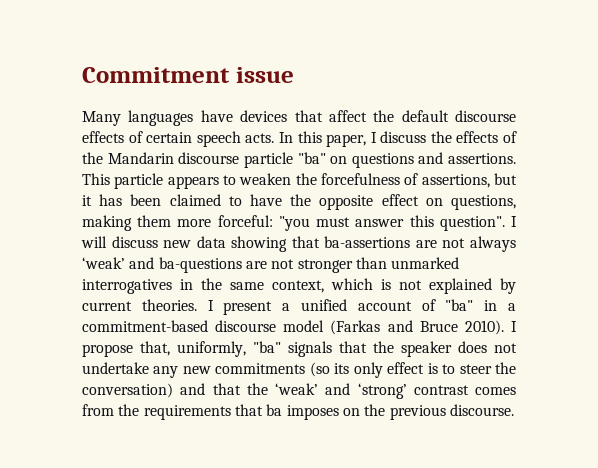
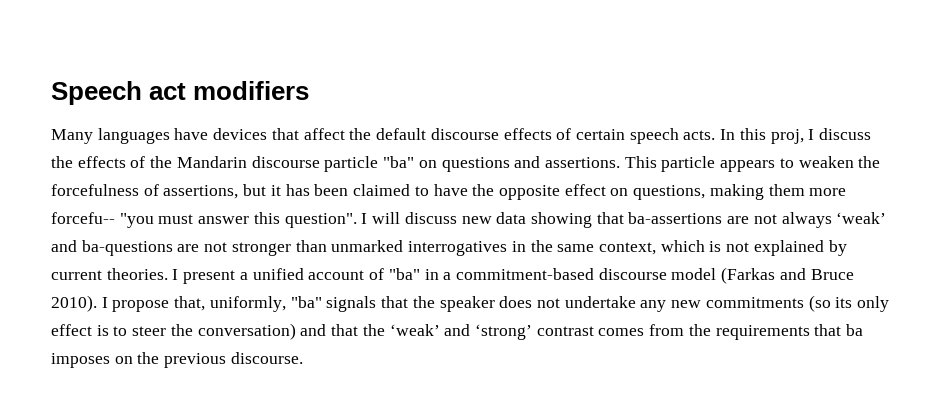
- Commitment issue
+ Speech act modifiers
- In this paper, I discuss the effects of the Mandarin discourse particle "ba" on questions and assertions.
+ In this proj, I discuss the effects of the Mandarin discourse particle "ba" on questions and assertions.
- This particle appears to weaken the forcefulness of assertions, but it has been claimed to have the opposite effect on questions, making them more forceful: "you must answer this question".
+ This particle appears to weaken the forcefulness of assertions, but it has been claimed to have the opposite effect on questions, making them more forcefu-- "you must answer this question".

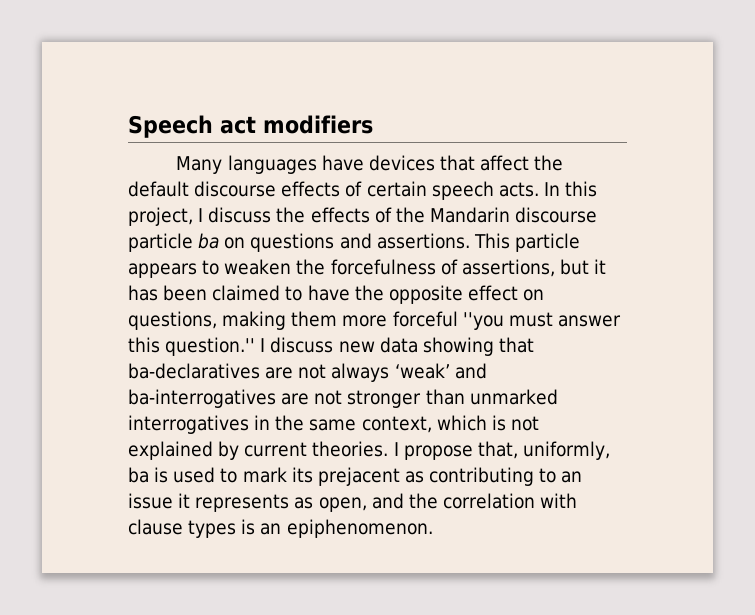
- In this proj, I discuss the effects of the Mandarin discourse particle "ba" on questions and assertions.
+ In this project, I discuss the effects of the Mandarin discourse particle ba on questions and assertions.
- This particle appears to weaken the forcefulness of assertions, but it has been claimed to have the opposite effect on questions, making them more forcefu-- "you must answer this question". I will discuss new data showing that ba-assertions are not always ‘weak’ and ba-questions are not stronger than unmarked interrogatives in the same context, which is not explained by current theories.
+ This particle appears to weaken the forcefulness of assertions, but it has been claimed to have the opposite effect on questions, making them more forceful ''you must answer this question.'' I discuss new data showing that ba-declaratives are not always ‘weak’ and ba-interrogatives are not stronger than unmarked interrogatives in the same context, which is not explained by current theories.
- I present a unified account of "ba" in a commitment-based discourse model (Farkas and Bruce 2010). I propose that, uniformly, "ba" signals that the speaker does not undertake any new commitments (so its only effect is to steer the conversation) and that the ‘weak’ and ‘strong’ contrast comes from the requirements that ba imposes on the previous discourse.
+ I propose that, uniformly, ba is used to mark its prejacent as contributing to an issue it represents as open, and the correlation with clause types is an epiphenomenon.

